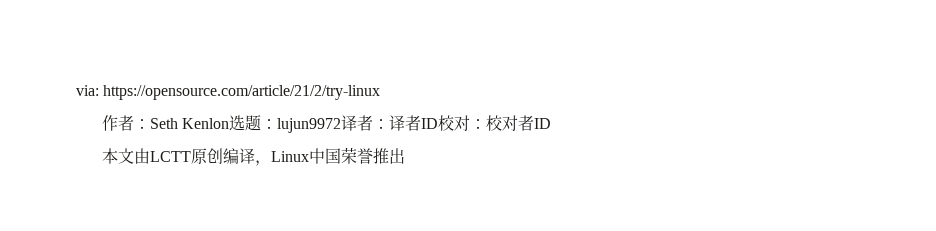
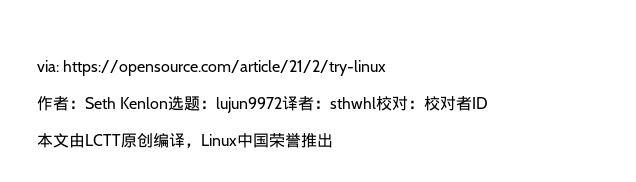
- 作者：Seth Kenlon选题：lujun9972译者：译者ID校对：校对者ID
+ 作者：Seth Kenlon选题：lujun9972译者：sthwhl校对：校对者ID

